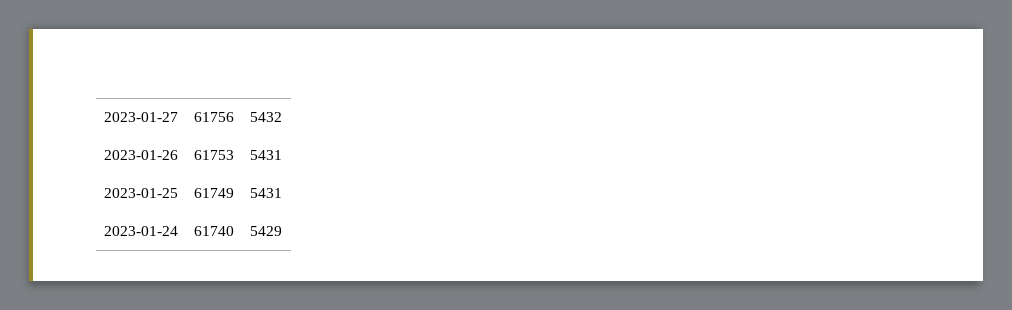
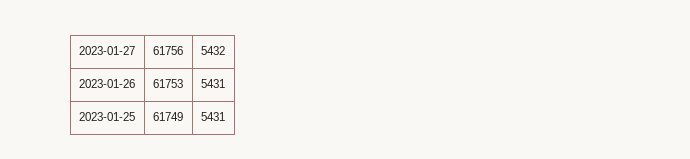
- 2023-01-24 | 61740 | 5429

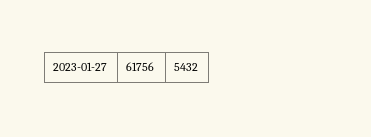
- 2023-01-26 | 61753 | 5431
- 2023-01-25 | 61749 | 5431

